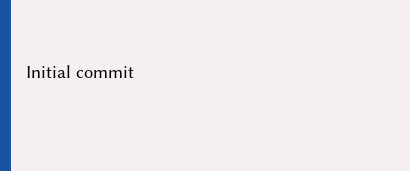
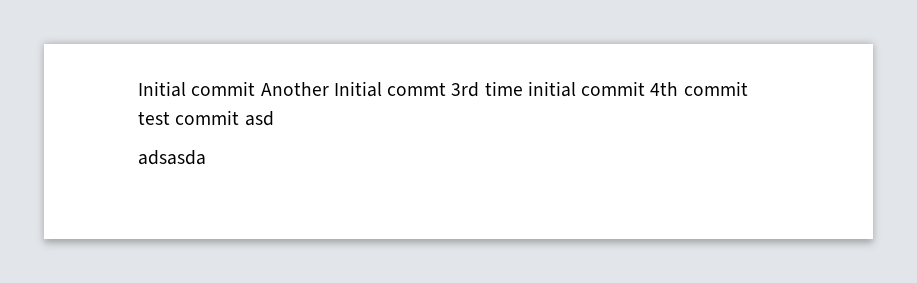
- Initial commit
+ Initial commit Another Initial commt 3rd time initial commit 4th commit test commit asd
+ adsasda

